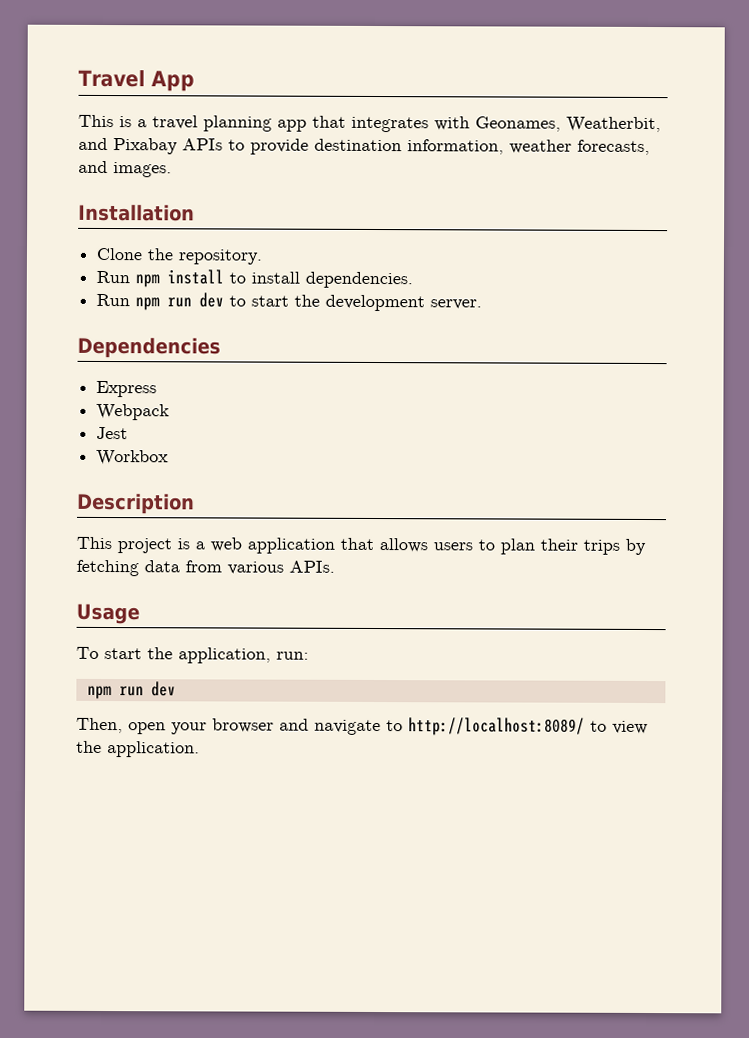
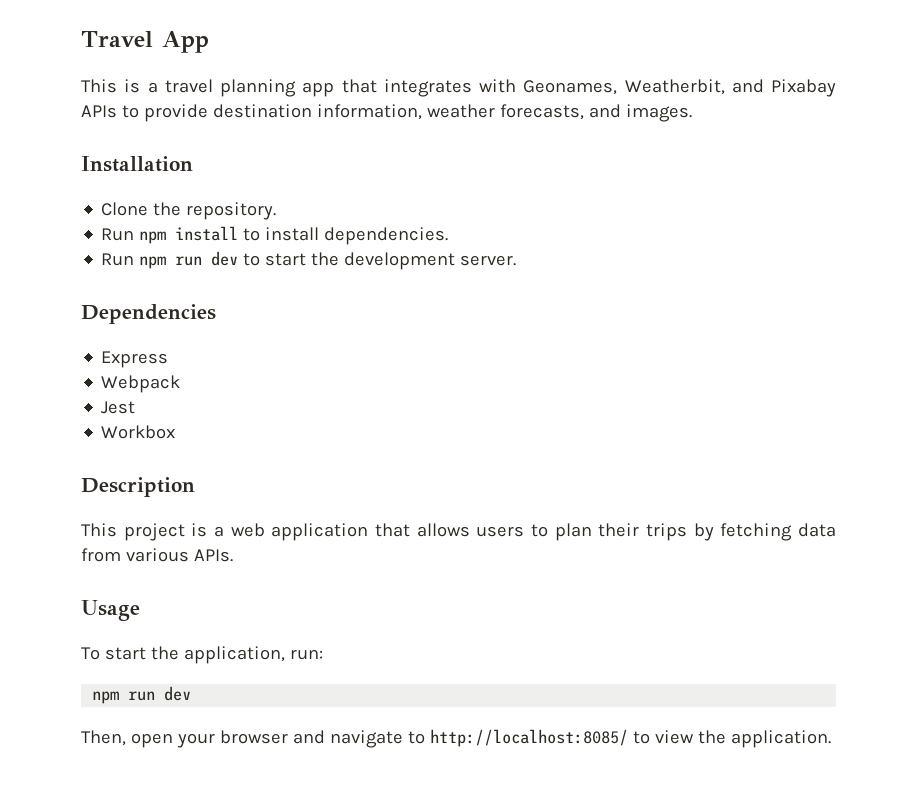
- Then, open your browser and navigate to http://localhost:8089/ to view the application.
+ Then, open your browser and navigate to http://localhost:8085/ to view the application.

